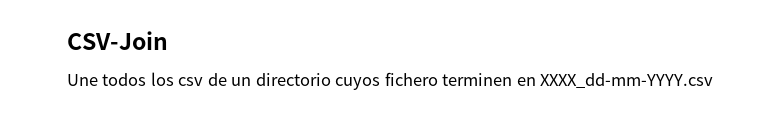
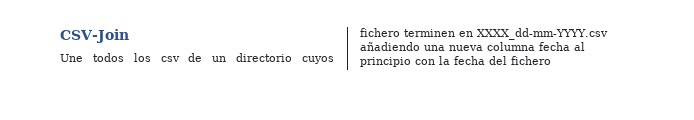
- Une todos los csv de un directorio cuyos fichero terminen en XXXX_dd-mm-YYYY.csv
+ Une todos los csv de un directorio cuyos fichero terminen en XXXX_dd-mm-YYYY.csv añadiendo una nueva columna fecha al principio con la fecha del fichero

